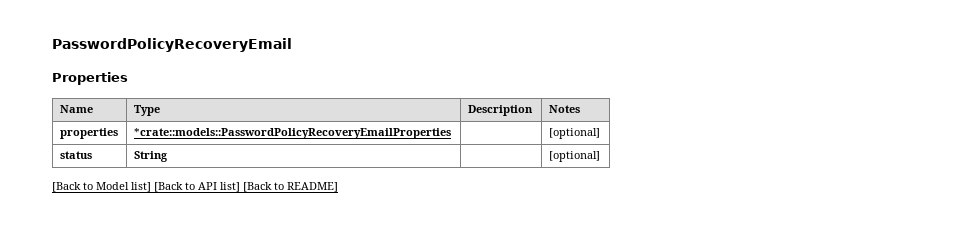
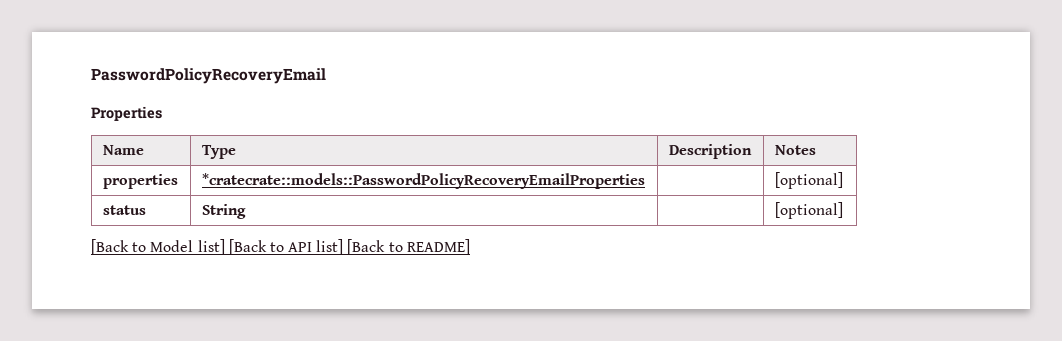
- properties | *crate::models::PasswordPolicyRecoveryEmailProperties | | [optional]
+ properties | *cratecrate::models::PasswordPolicyRecoveryEmailProperties | | [optional]

